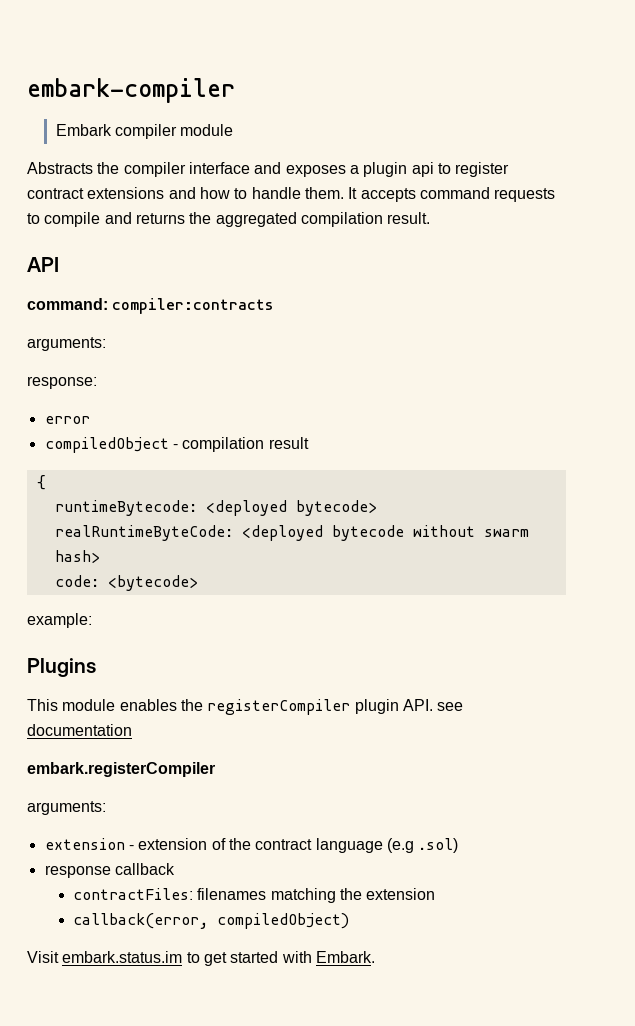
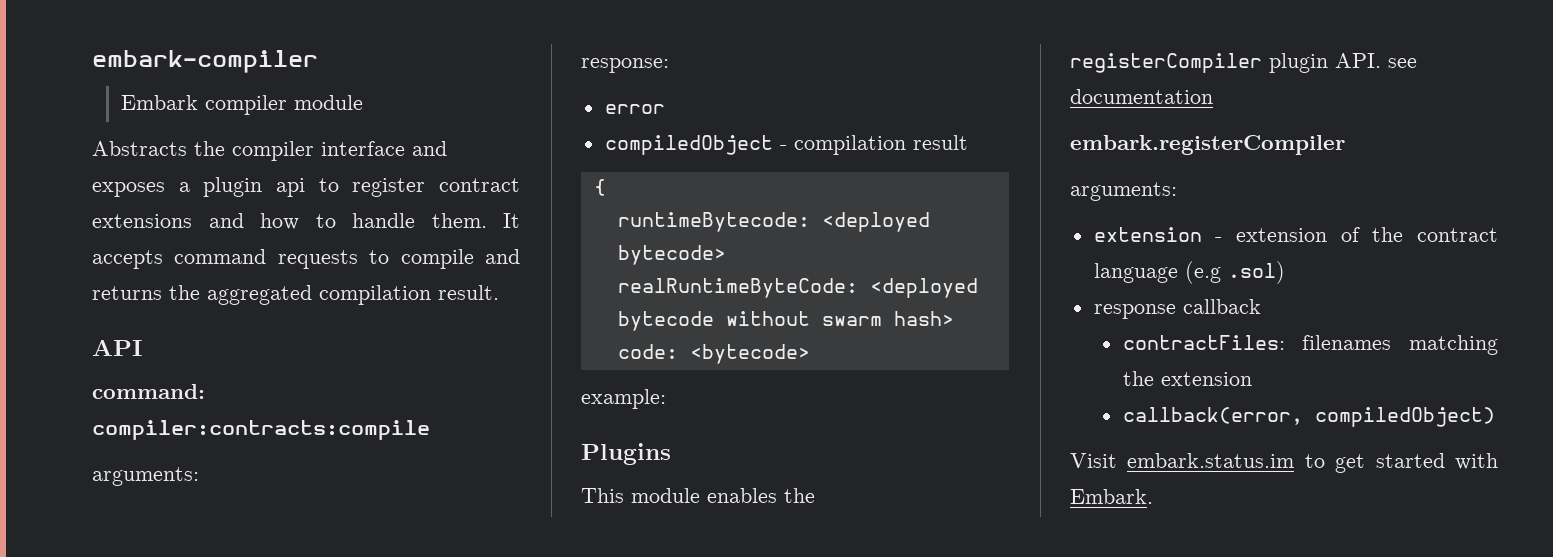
- command: compiler:contracts
+ command: compiler:contracts:compile

